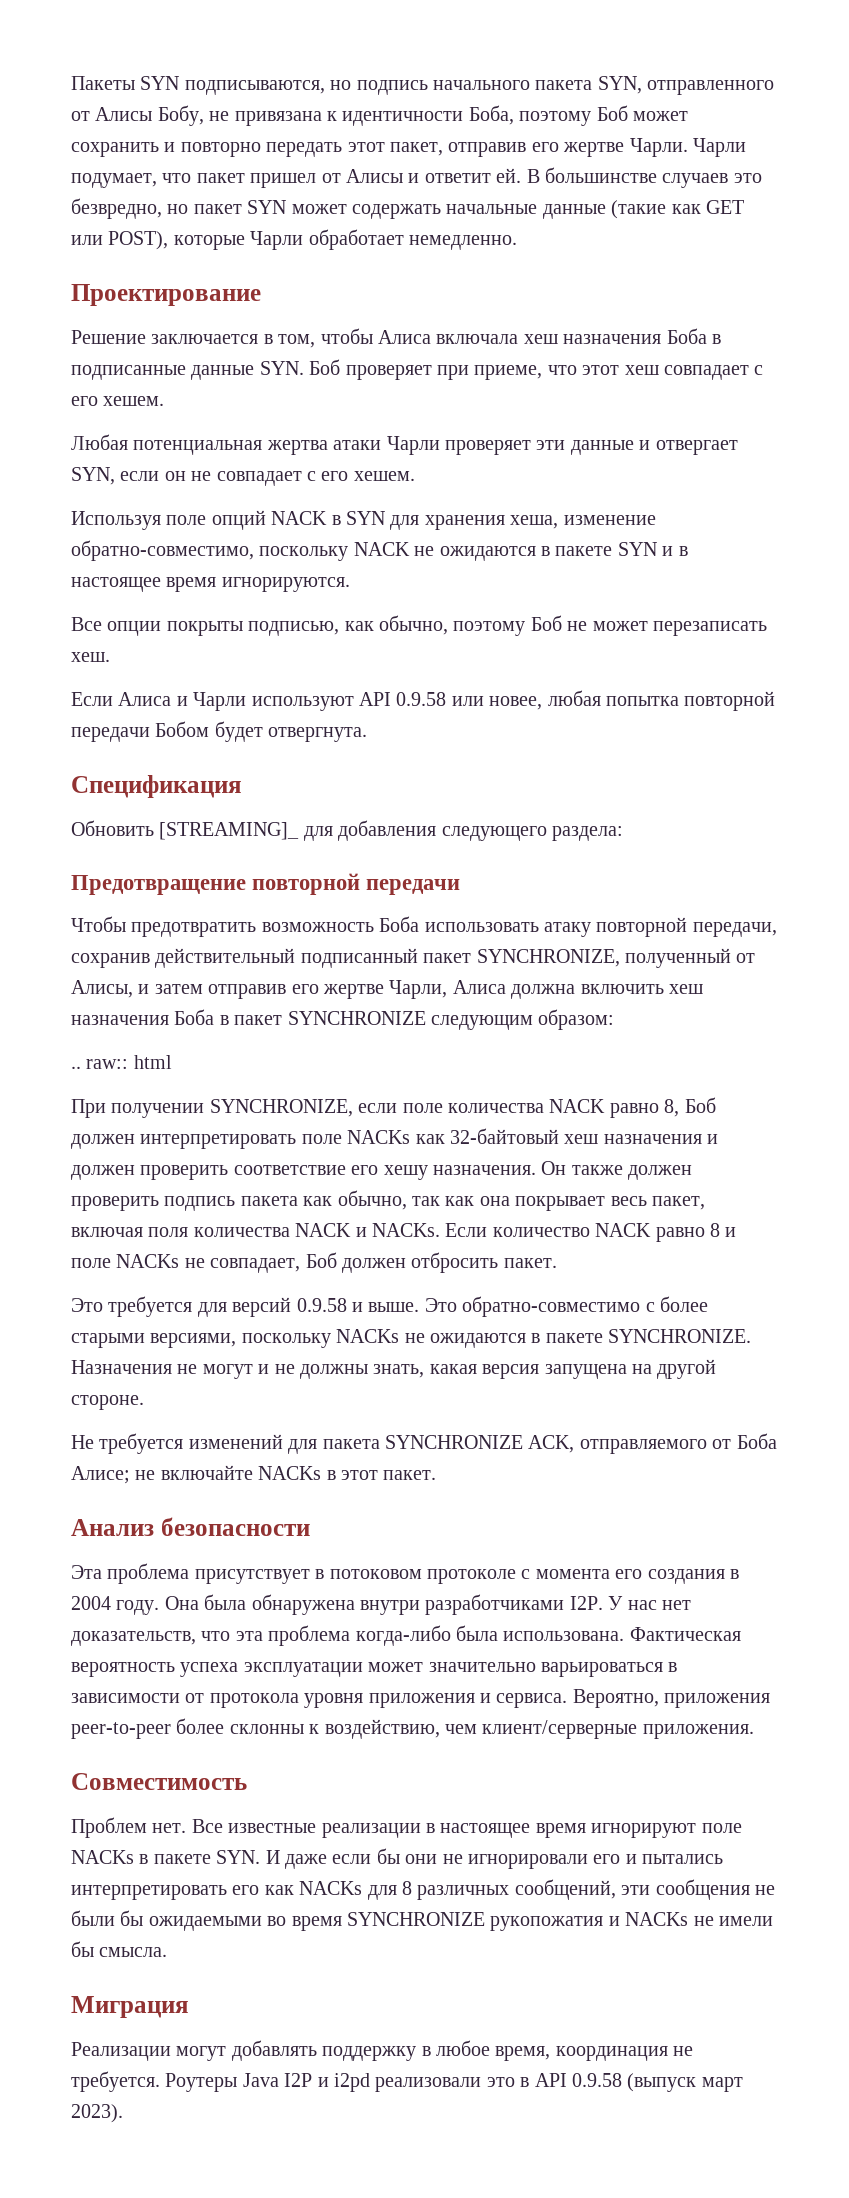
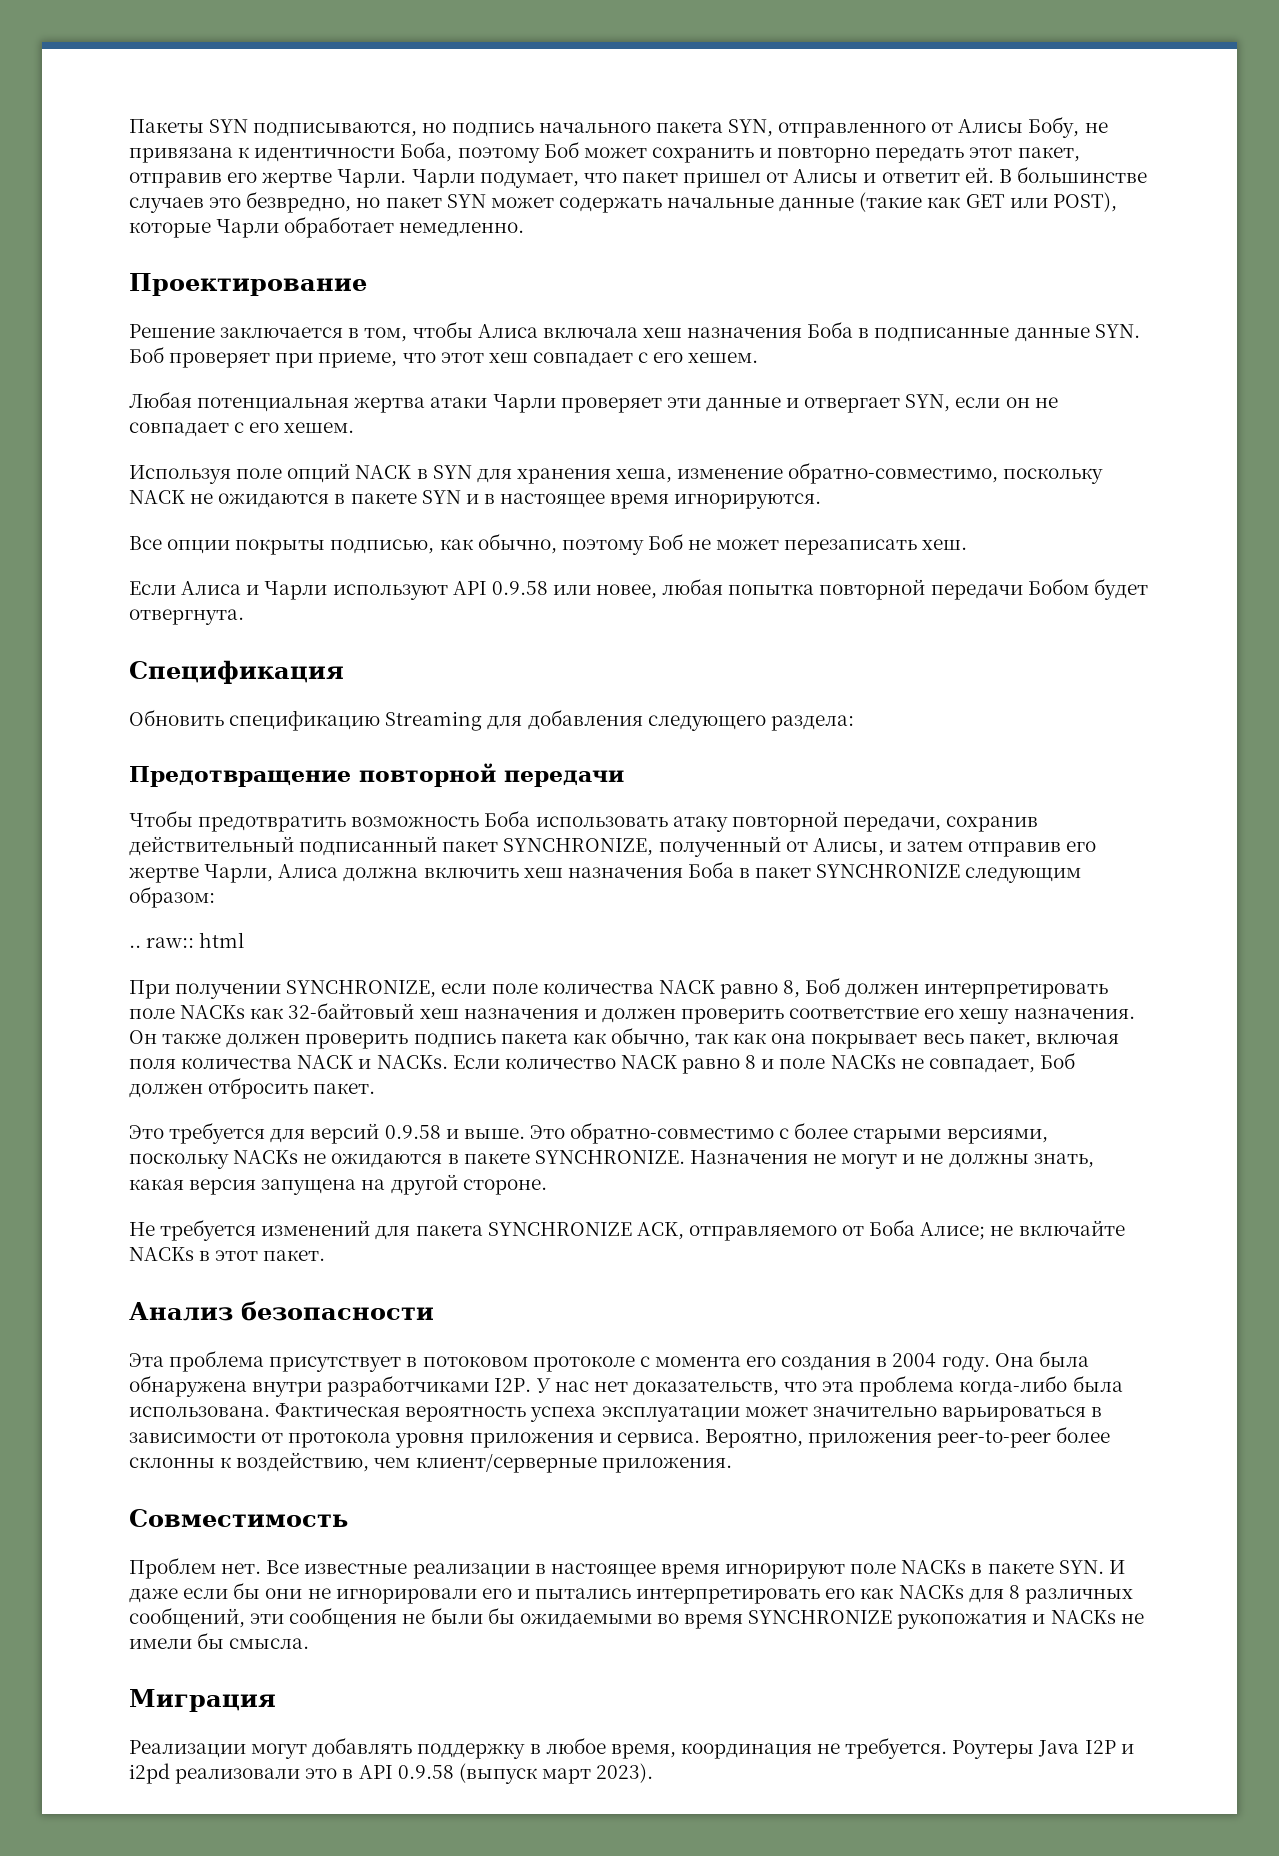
- Обновить [STREAMING]_ для добавления следующего раздела:
+ Обновить спецификацию Streaming для добавления следующего раздела:

